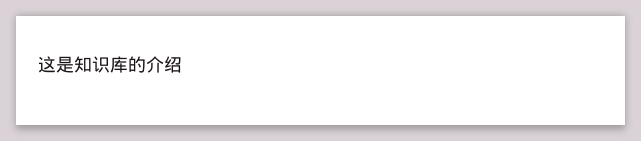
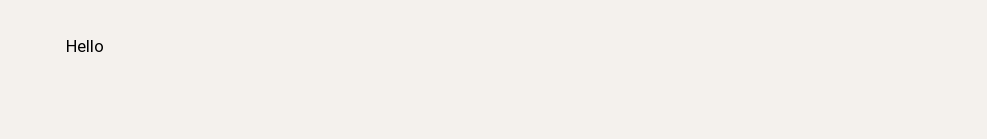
- 这是知识库的介绍
+ Hello

